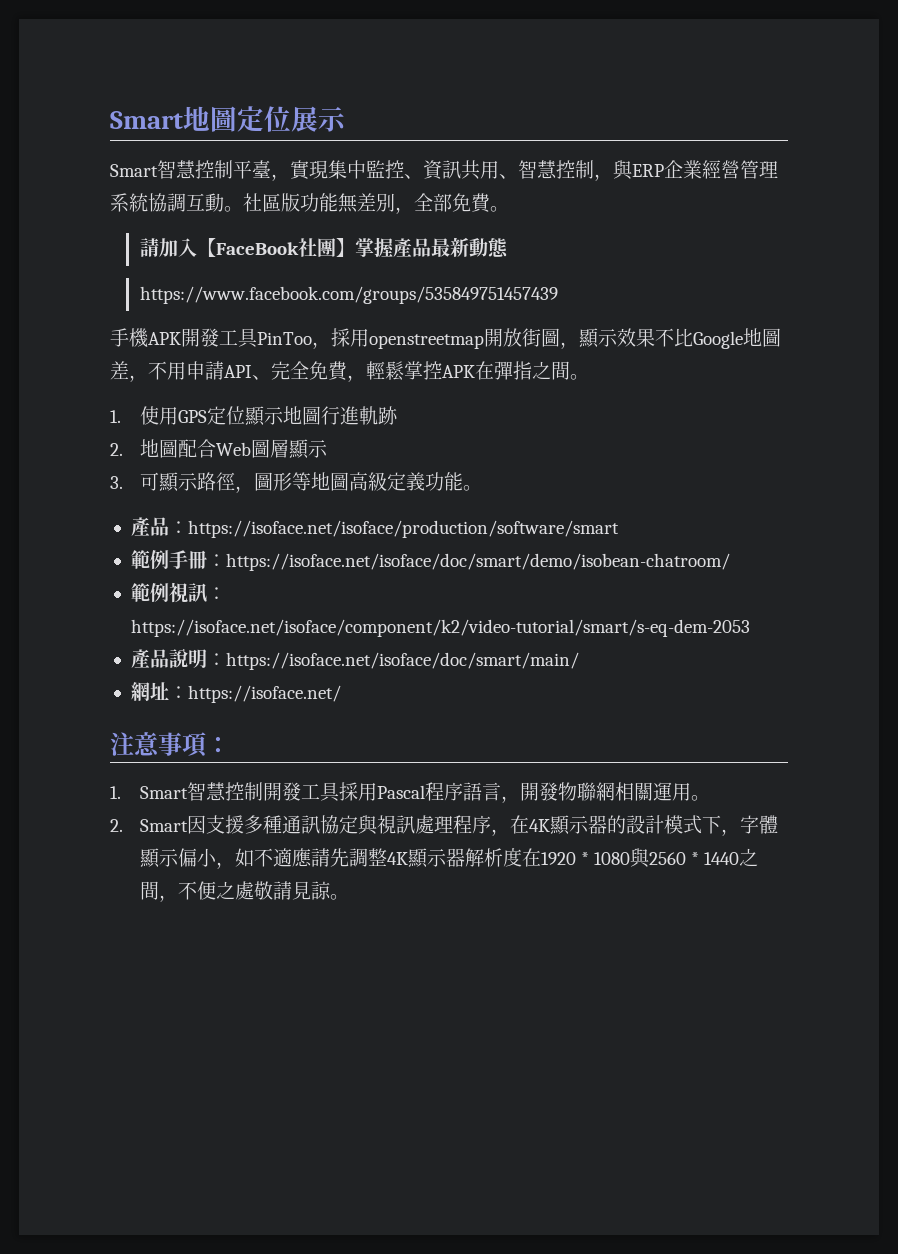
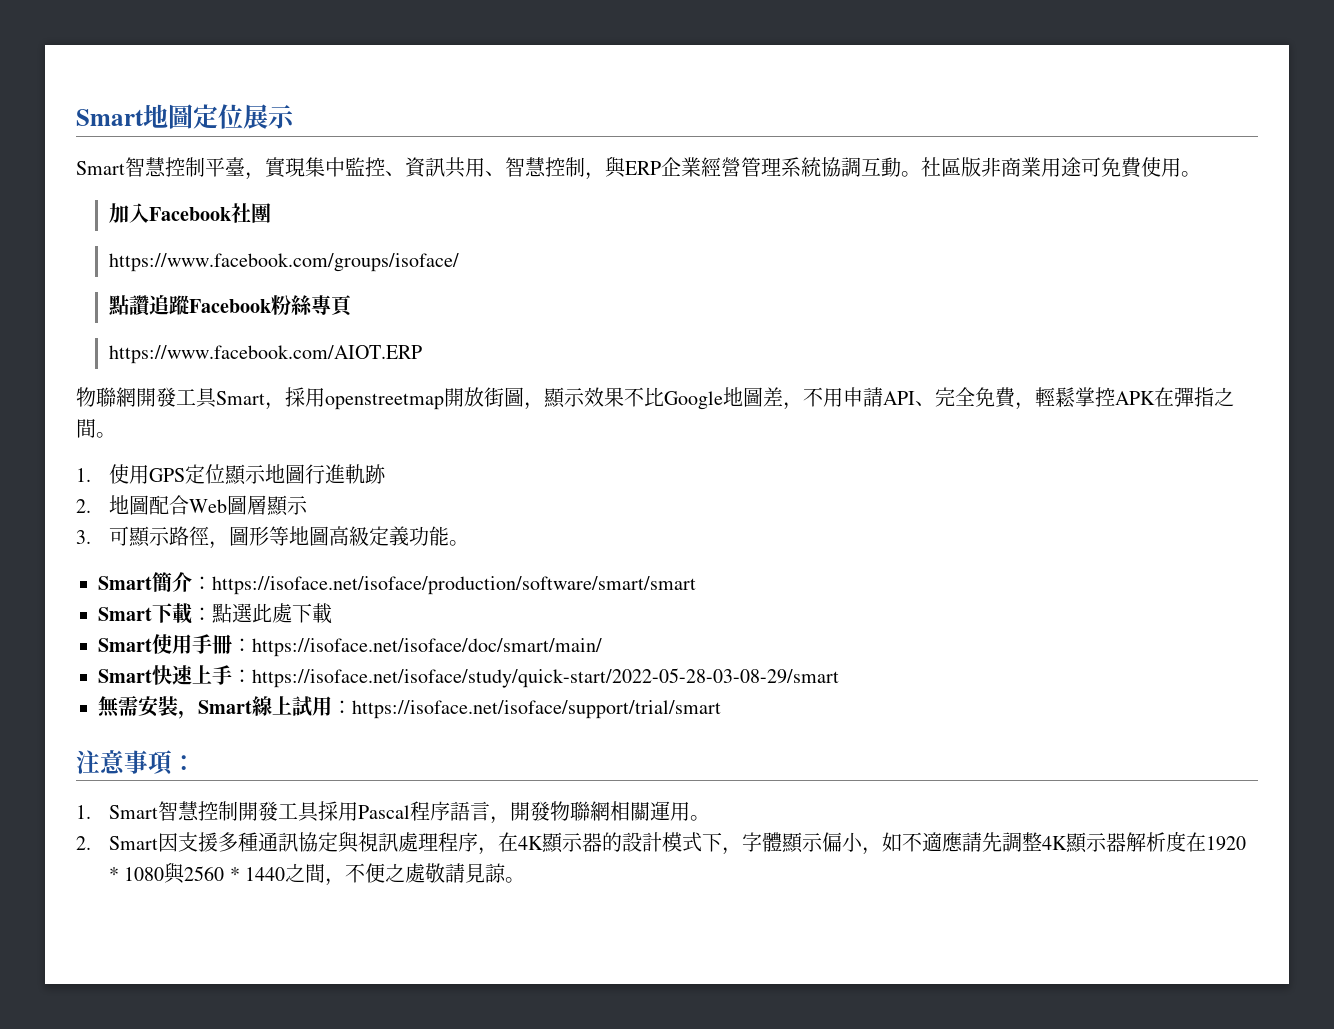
- 社區版功能無差別，全部免費。
- 請加入【FaceBook社團】掌握產品最新動態
- https://www.facebook.com/groups/535849751457439
- 手機APK開發工具PinToo，採用openstreetmap開放街圖，顯示效果不比Google地圖差，不用申請API、完全免費，輕鬆掌控APK在彈指之間。
+ 社區版非商業用途可免費使用。
+ 加入Facebook社團
+ https://www.facebook.com/groups/isoface/
+ 點讚追蹤Facebook粉絲專頁
+ https://www.facebook.com/AIOT.ERP
+ 物聯網開發工具Smart，採用openstreetmap開放街圖，顯示效果不比Google地圖差，不用申請API、完全免費，輕鬆掌控APK在彈指之間。
- 產品：https://isoface.net/isoface/production/software/smart
- 範例手冊：https://isoface.net/isoface/doc/smart/demo/isobean-chatroom/
- 範例視訊：https://isoface.net/isoface/component/k2/video-tutorial/smart/s-eq-dem-2053
- 產品說明：https://isoface.net/isoface/doc/smart/main/
- 網址：https://isoface.net/
+ Smart簡介：https://isoface.net/isoface/production/software/smart/smart
+ Smart下載：點選此處下載
+ Smart使用手冊：https://isoface.net/isoface/doc/smart/main/
+ Smart快速上手：https://isoface.net/isoface/study/quick-start/2022-05-28-03-08-29/smart
+ 無需安裝，Smart線上試用：https://isoface.net/isoface/support/trial/smart

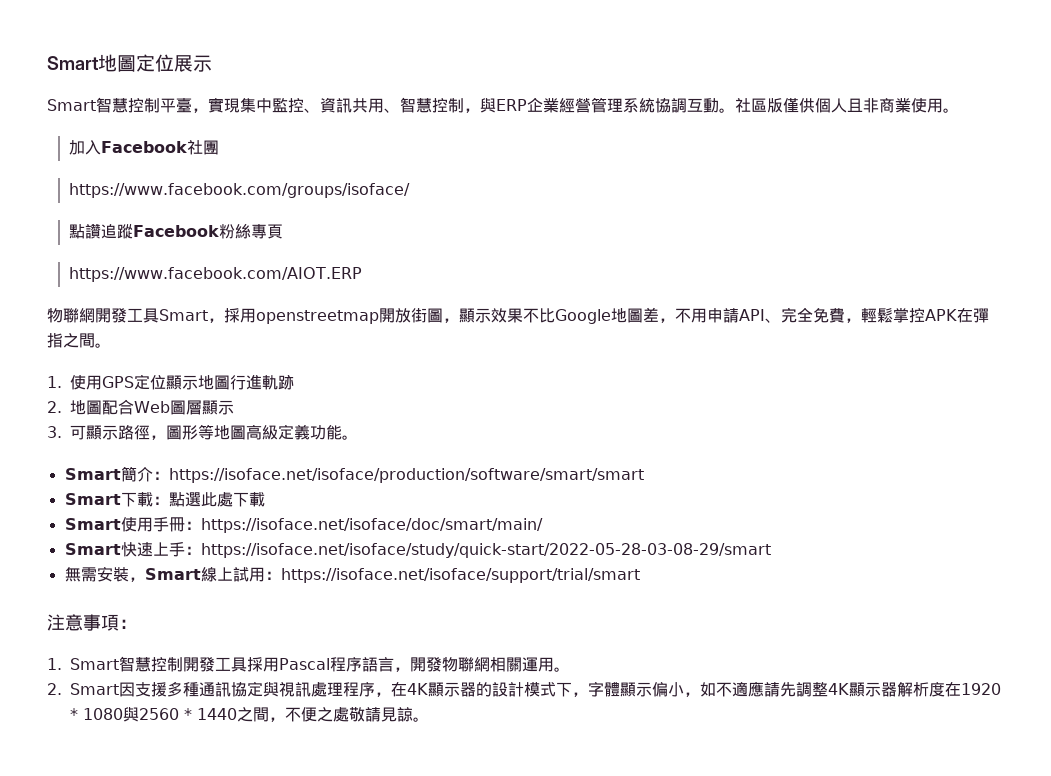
- 社區版非商業用途可免費使用。
+ 社區版僅供個人且非商業使用。

